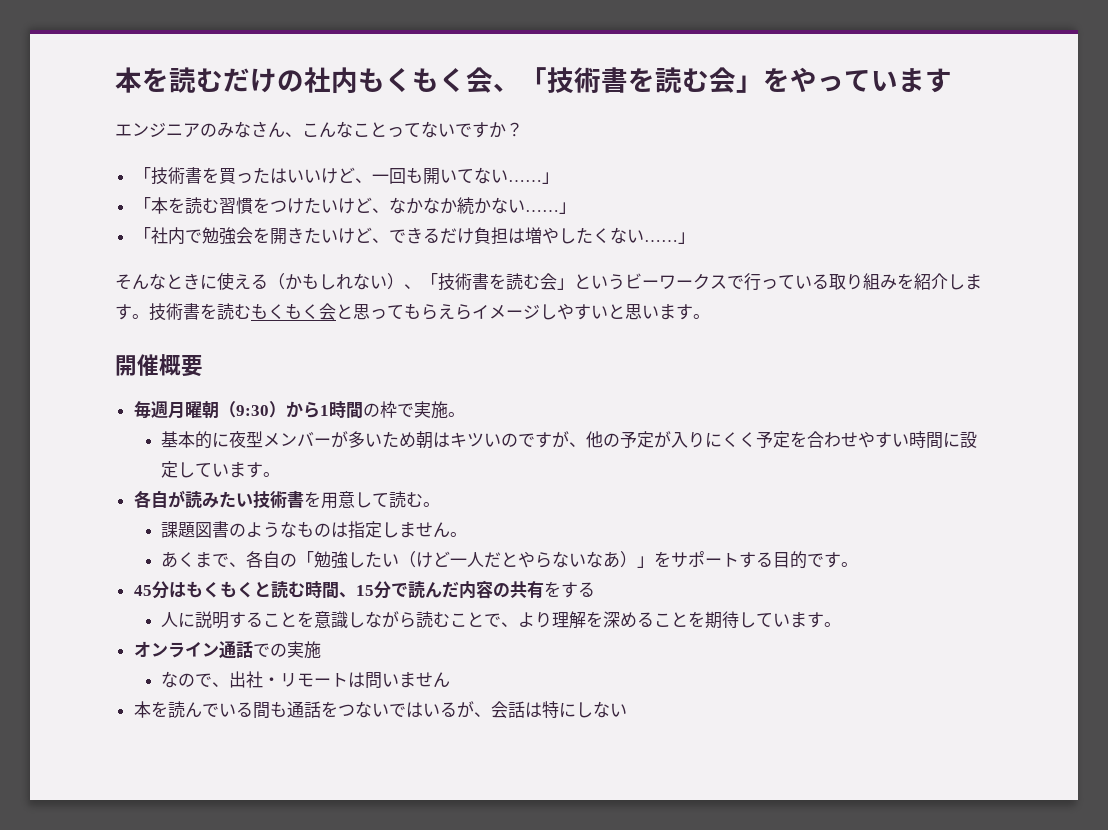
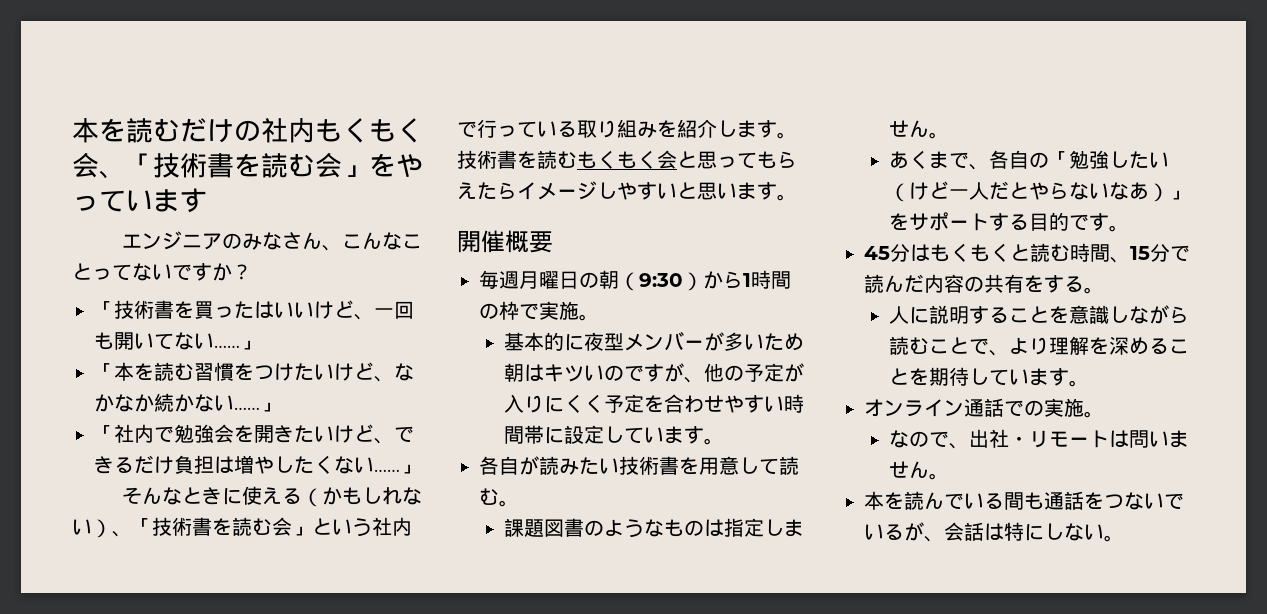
- そんなときに使える（かもしれない）、「技術書を読む会」というビーワークスで行っている取り組みを紹介します。
+ そんなときに使える（かもしれない）、「技術書を読む会」という社内で行っている取り組みを紹介します。
- 技術書を読むもくもく会と思ってもらえらイメージしやすいと思います。
+ 技術書を読むもくもく会と思ってもらえたらイメージしやすいと思います。
- 毎週月曜朝（9:30）から1時間の枠で実施。
+ 毎週月曜日の朝（9:30）から1時間の枠で実施。
- 基本的に夜型メンバーが多いため朝はキツいのですが、他の予定が入りにくく予定を合わせやすい時間に設定しています。
+ 基本的に夜型メンバーが多いため朝はキツいのですが、他の予定が入りにくく予定を合わせやすい時間帯に設定しています。
- 45分はもくもくと読む時間、15分で読んだ内容の共有をする
+ 45分はもくもくと読む時間、15分で読んだ内容の共有をする。
- オンライン通話での実施
+ オンライン通話での実施。
- なので、出社・リモートは問いません
+ なので、出社・リモートは問いません。
- 本を読んでいる間も通話をつないではいるが、会話は特にしない
+ 本を読んでいる間も通話をつないでいるが、会話は特にしない。

